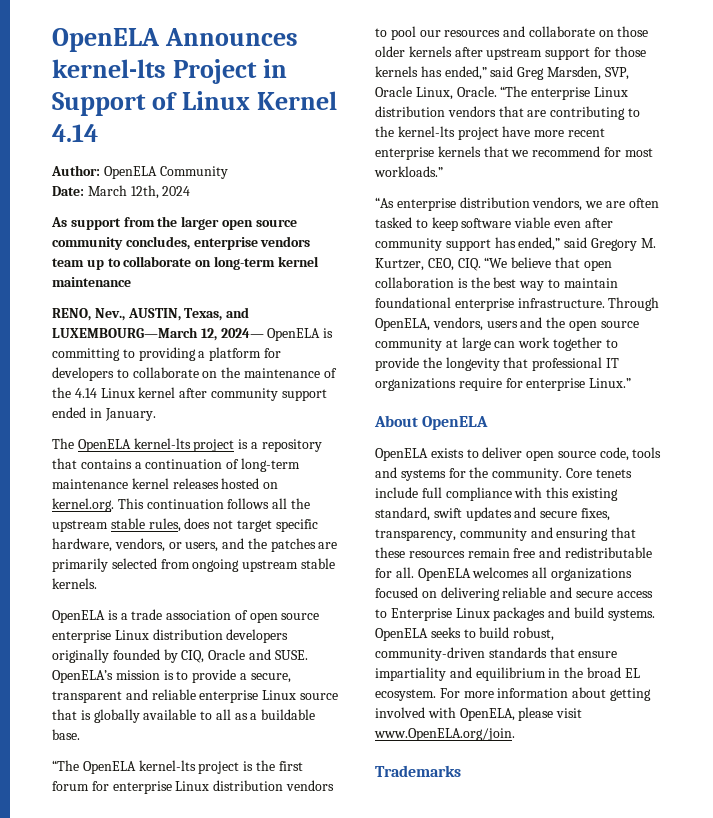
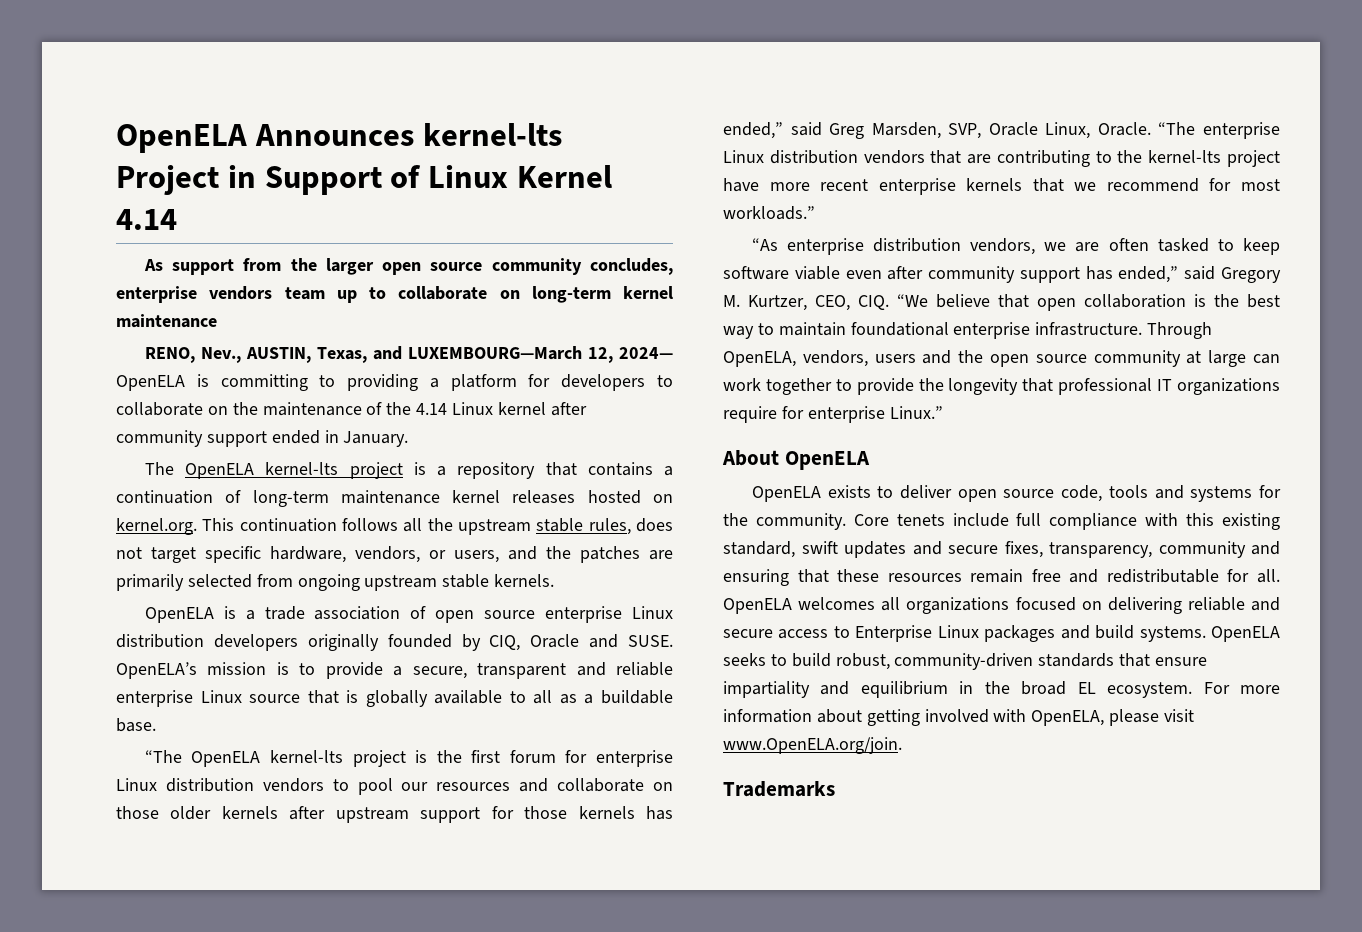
- Author: OpenELA Community
- Date: March 12th, 2024

